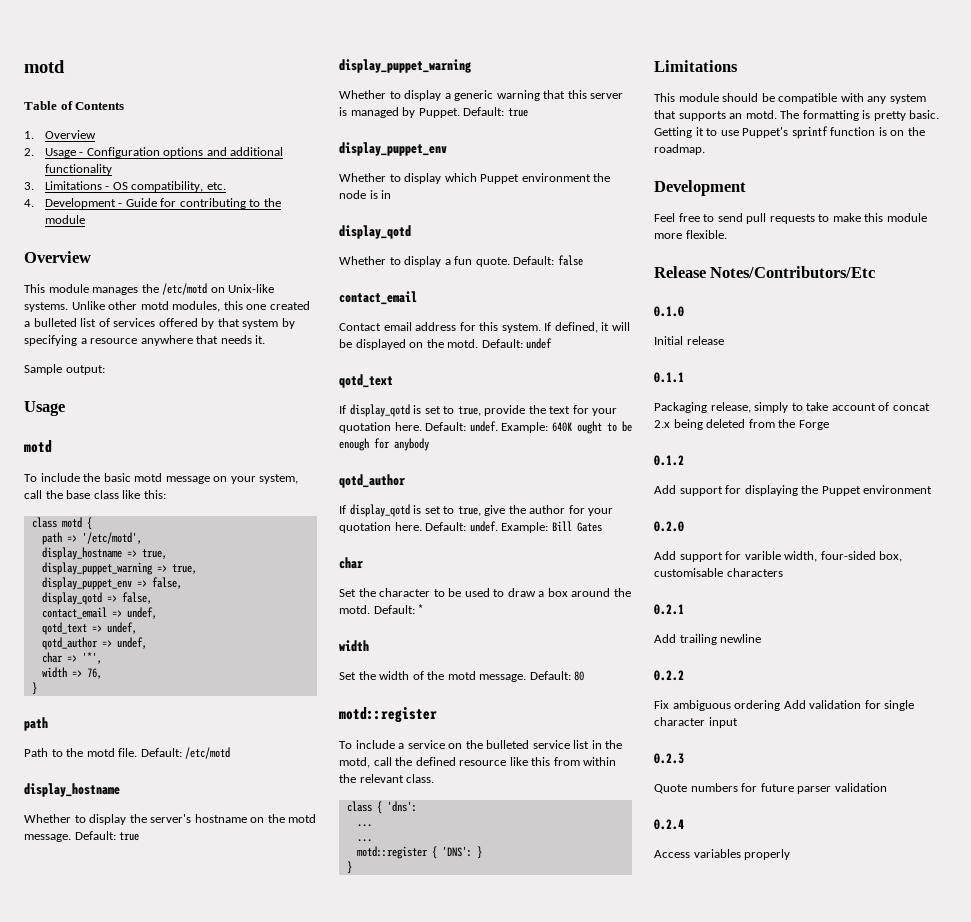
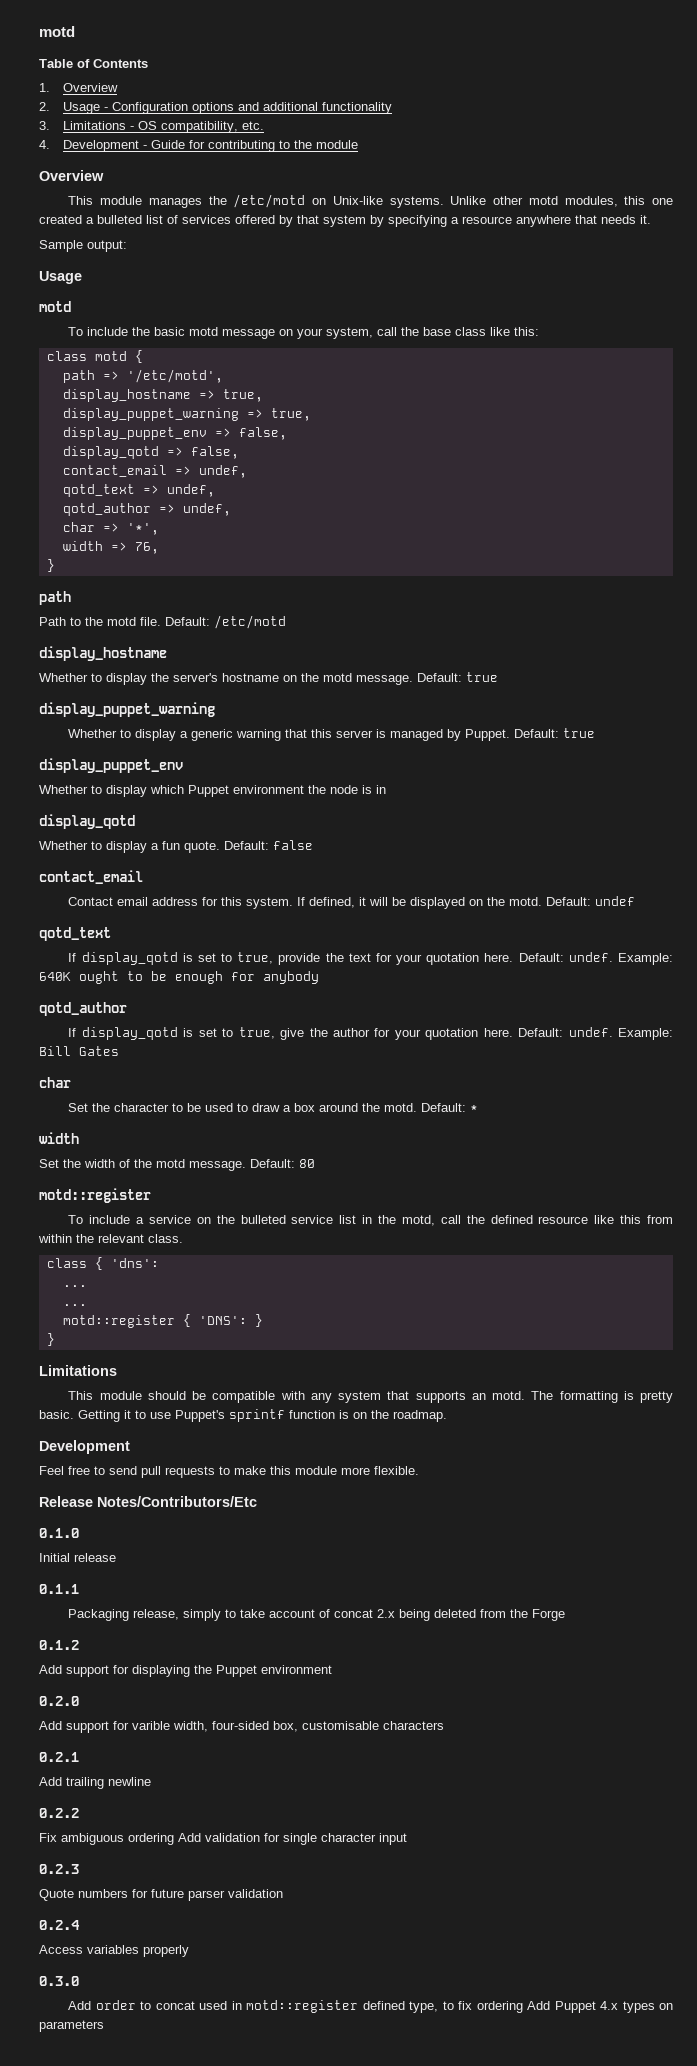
+ 0.3.0
+ Add order to concat used in motd::register defined type, to fix ordering Add Puppet 4.x types on parameters

